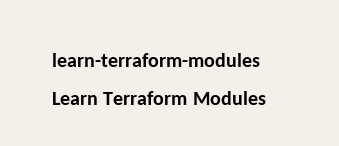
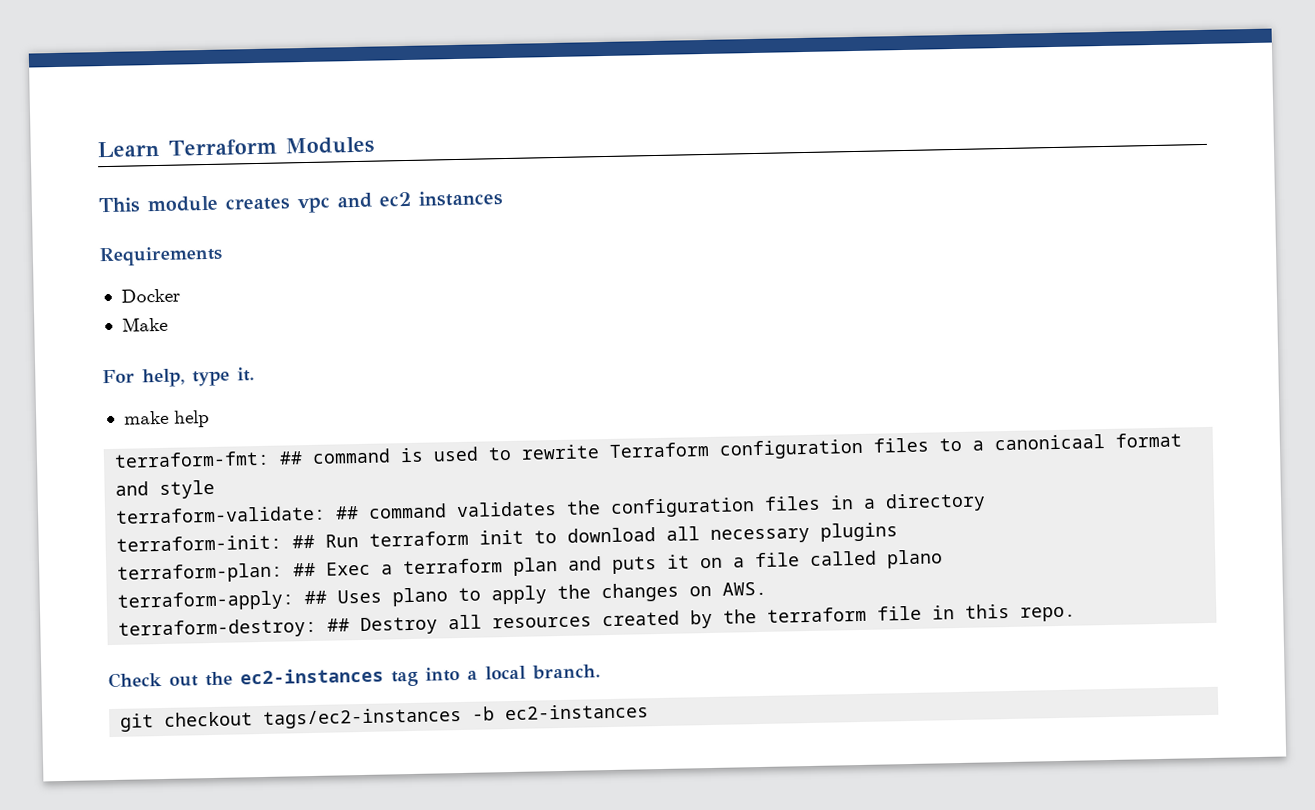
- learn-terraform-modules
+ This module creates vpc and ec2 instances
+ Requirements
+ Docker
+ Make
+ For help, type it.
+ make help
+ terraform-fmt: ## command is used to rewrite Terraform configuration files to a canonicaal format and style
+ terraform-validate: ## command validates the configuration files in a directory
+ terraform-init: ## Run terraform init to download all necessary plugins
+ terraform-plan: ## Exec a terraform plan and puts it on a file called plano
+ terraform-apply: ## Uses plano to apply the changes on AWS.
+ terraform-destroy: ## Destroy all resources created by the terraform file in this repo.
+ Check out the ec2-instances tag into a local branch.
+ git checkout tags/ec2-instances -b ec2-instances

